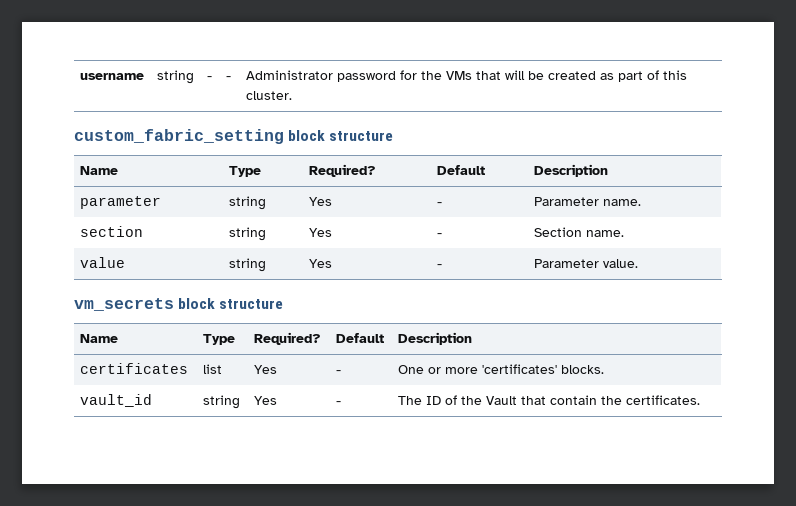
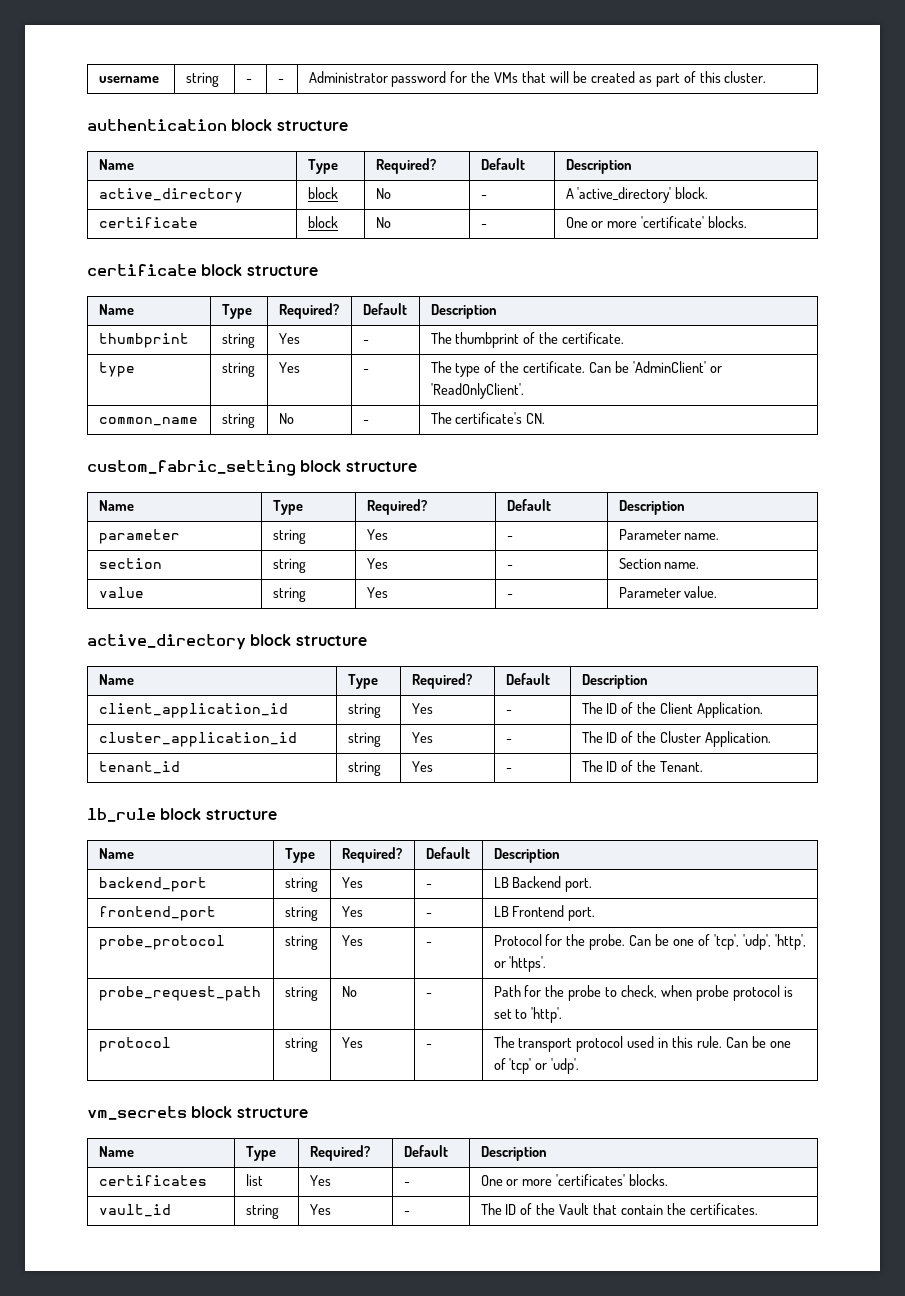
+ authentication block structure
+ Name | Type | Required? | Default | Description
+ active_directory | block | No | - | A 'active_directory' block.
+ certificate | block | No | - | One or more 'certificate' blocks.
+ certificate block structure
+ Name | Type | Required? | Default | Description
+ thumbprint | string | Yes | - | The thumbprint of the certificate.
+ type | string | Yes | - | The type of the certificate. Can be 'AdminClient' or 'ReadOnlyClient'.
+ common_name | string | No | - | The certificate's CN.
+ active_directory block structure
+ Name | Type | Required? | Default | Description
+ client_application_id | string | Yes | - | The ID of the Client Application.
+ cluster_application_id | string | Yes | - | The ID of the Cluster Application.
+ tenant_id | string | Yes | - | The ID of the Tenant.
+ lb_rule block structure
+ Name | Type | Required? | Default | Description
+ backend_port | string | Yes | - | LB Backend port.
+ frontend_port | string | Yes | - | LB Frontend port.
+ probe_protocol | string | Yes | - | Protocol for the probe. Can be one of 'tcp', 'udp', 'http', or 'https'.
+ probe_request_path | string | No | - | Path for the probe to check, when probe protocol is set to 'http'.
+ protocol | string | Yes | - | The transport protocol used in this rule. Can be one of 'tcp' or 'udp'.

